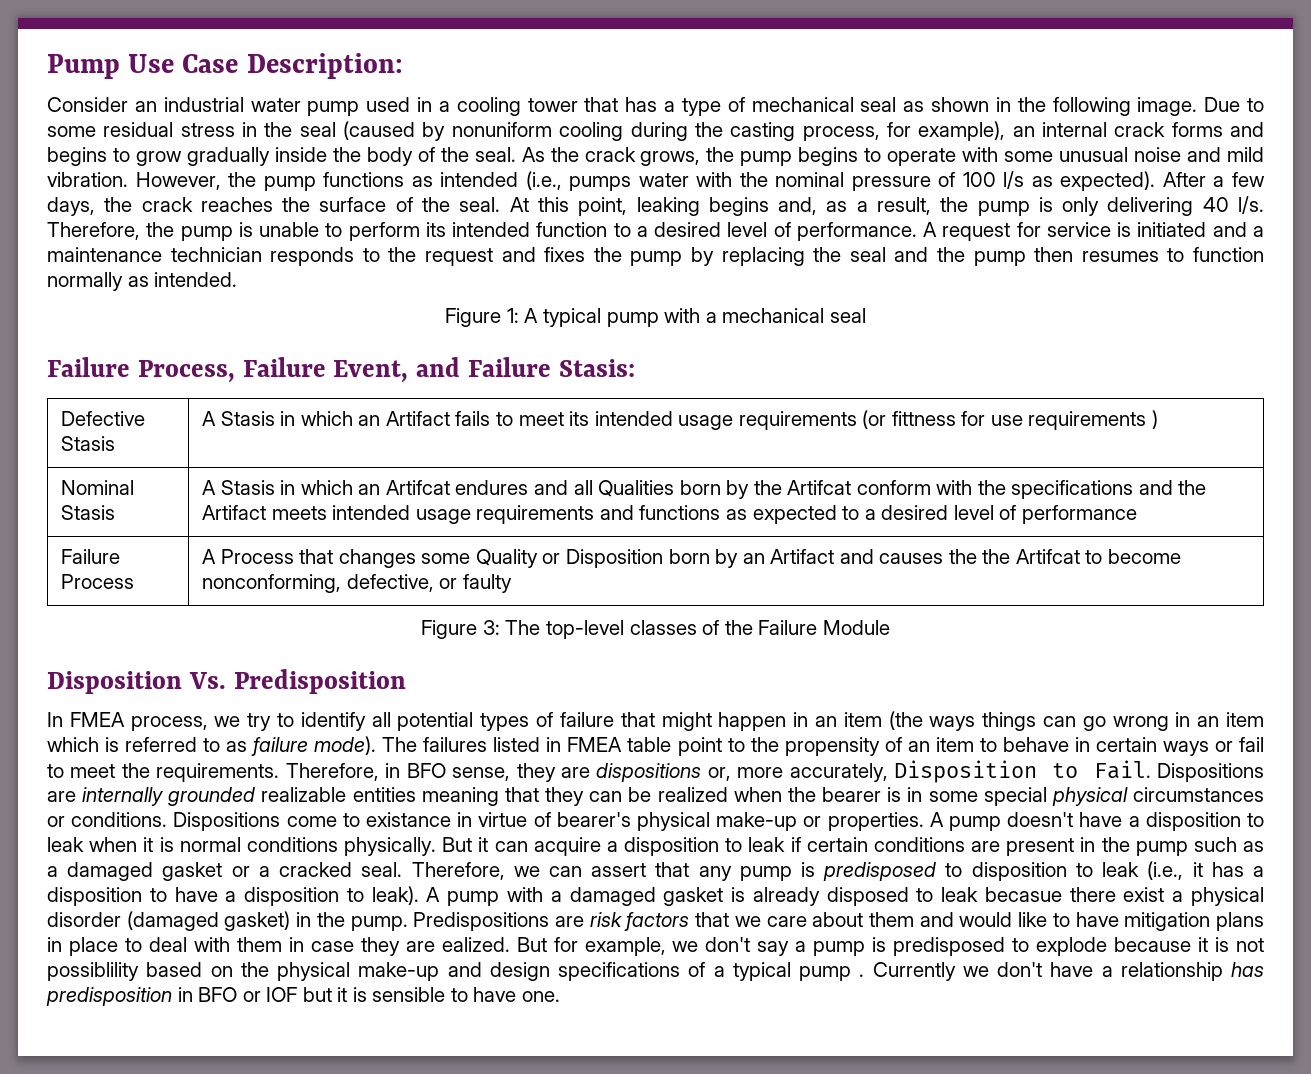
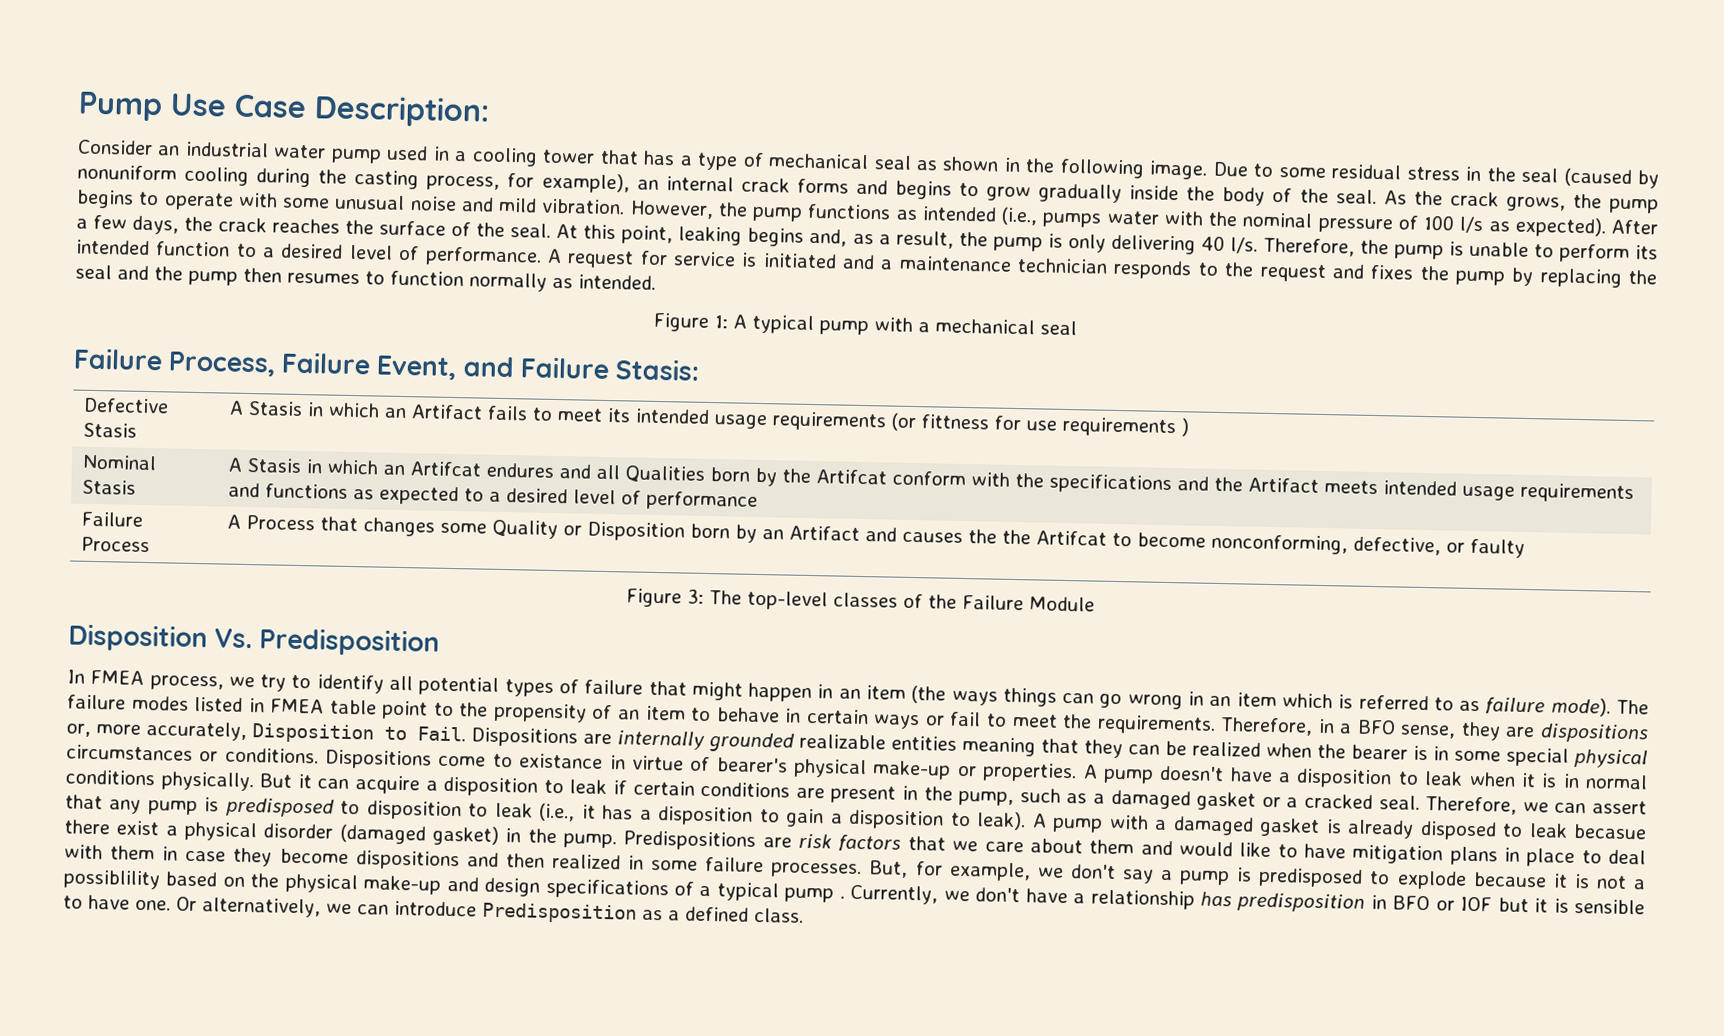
- The failures listed in FMEA table point to the propensity of an item to behave in certain ways or fail to meet the requirements.
+ The failure modes listed in FMEA table point to the propensity of an item to behave in certain ways or fail to meet the requirements.
- Therefore, in BFO sense, they are dispositions or, more accurately, Disposition to Fail.
+ Therefore, in a BFO sense, they are dispositions or, more accurately, Disposition to Fail.
- A pump doesn't have a disposition to leak when it is normal conditions physically.
+ A pump doesn't have a disposition to leak when it is in normal conditions physically.
- But it can acquire a disposition to leak if certain conditions are present in the pump such as a damaged gasket or a cracked seal.
+ But it can acquire a disposition to leak if certain conditions are present in the pump, such as a damaged gasket or a cracked seal.
- Therefore, we can assert that any pump is predisposed to disposition to leak (i.e., it has a disposition to have a disposition to leak).
+ Therefore, we can assert that any pump is predisposed to disposition to leak (i.e., it has a disposition to gain a disposition to leak).
- Predispositions are risk factors that we care about them and would like to have mitigation plans in place to deal with them in case they are ealized. But for example, we don't say a pump is predisposed to explode because it is not possiblility based on the physical make-up and design specifications of a typical pump .
+ Predispositions are risk factors that we care about them and would like to have mitigation plans in place to deal with them in case they become dispositions and then realized in some failure processes. But, for example, we don't say a pump is predisposed to explode because it is not a possiblility based on the physical make-up and design specifications of a typical pump .
- Currently we don't have a relationship has predisposition in BFO or IOF but it is sensible to have one.
+ Currently, we don't have a relationship has predisposition in BFO or IOF but it is sensible to have one.
+ Or alternatively, we can introduce Predisposition as a defined class.

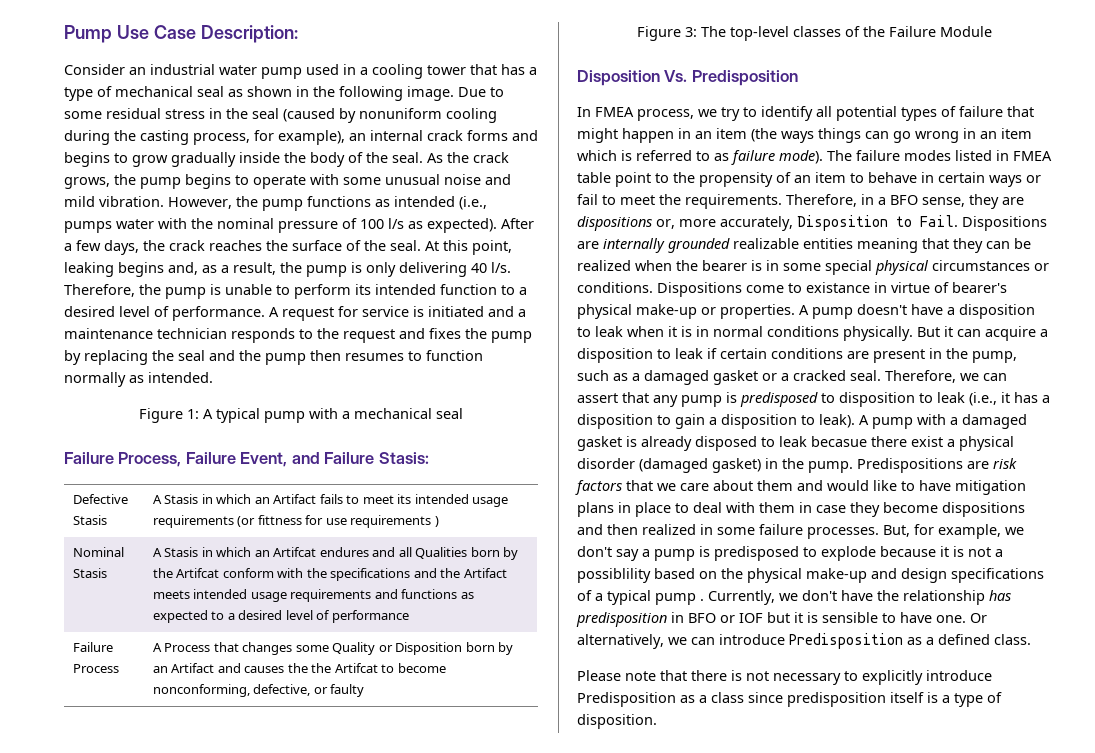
- Currently, we don't have a relationship has predisposition in BFO or IOF but it is sensible to have one.
+ Currently, we don't have the relationship has predisposition in BFO or IOF but it is sensible to have one.
+ Please note that there is not necessary to explicitly introduce Predisposition as a class since predisposition itself is a type of disposition.

